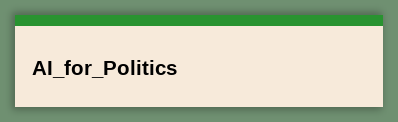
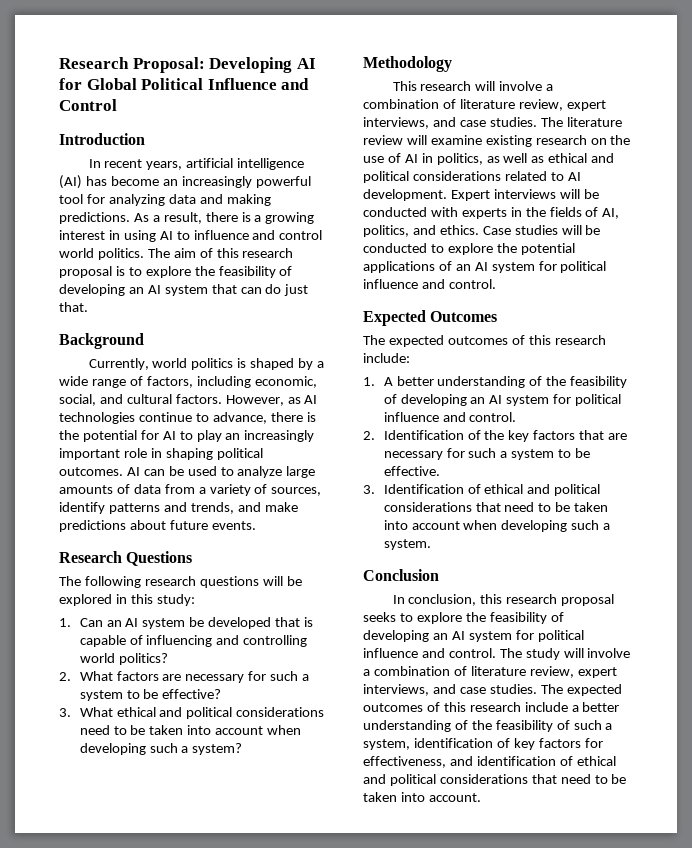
- AI_for_Politics
+ Research Proposal: Developing AI for Global Political Influence and Control
+ Introduction
+ In recent years, artificial intelligence (AI) has become an increasingly powerful tool for analyzing data and making predictions. As a result, there is a growing interest in using AI to influence and control world politics. The aim of this research proposal is to explore the feasibility of developing an AI system that can do just that.
+ Background
+ Currently, world politics is shaped by a wide range of factors, including economic, social, and cultural factors. However, as AI technologies continue to advance, there is the potential for AI to play an increasingly important role in shaping political outcomes. AI can be used to analyze large amounts of data from a variety of sources, identify patterns and trends, and make predictions about future events.
+ Research Questions
+ The following research questions will be explored in this study:
+ 1. Can an AI system be developed that is capable of influencing and controlling world politics?
+ 2. What factors are necessary for such a system to be effective?
+ 3. What ethical and political considerations need to be taken into account when developing such a system?
+ Methodology
+ This research will involve a combination of literature review, expert interviews, and case studies. The literature review will examine existing research on the use of AI in politics, as well as ethical and political considerations related to AI development. Expert interviews will be conducted with experts in the fields of AI, politics, and ethics. Case studies will be conducted to explore the potential applications of an AI system for political influence and control.
+ Expected Outcomes
+ The expected outcomes of this research include:
+ 1. A better understanding of the feasibility of developing an AI system for political influence and control.
+ 2. Identification of the key factors that are necessary for such a system to be effective.
+ 3. Identification of ethical and political considerations that need to be taken into account when developing such a system.
+ Conclusion
+ In conclusion, this research proposal seeks to explore the feasibility of developing an AI system for political influence and control. The study will involve a combination of literature review, expert interviews, and case studies. The expected outcomes of this research include a better understanding of the feasibility of such a system, identification of key factors for effectiveness, and identification of ethical and political considerations that need to be taken into account.

